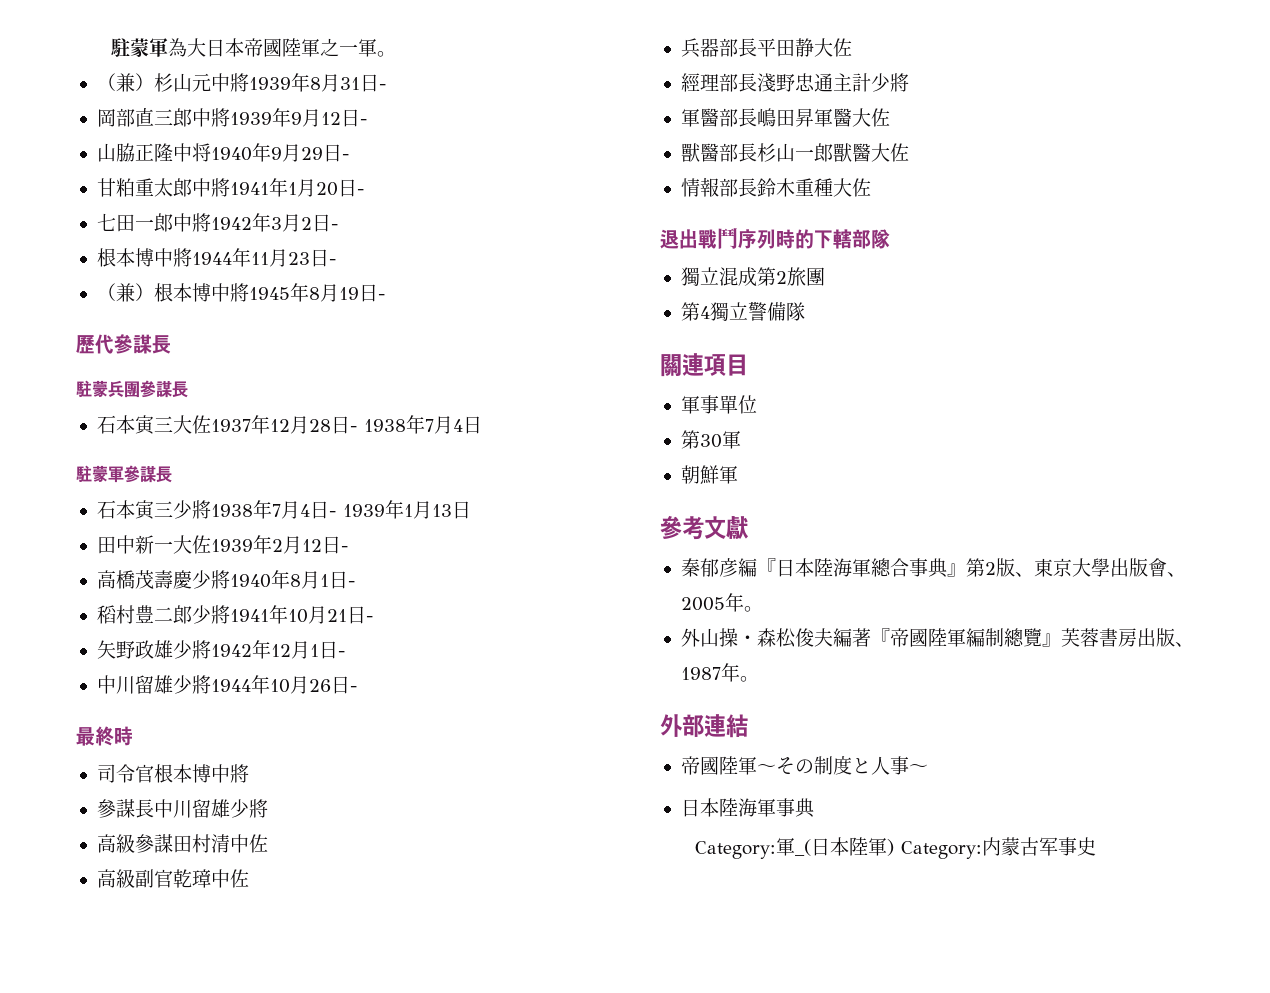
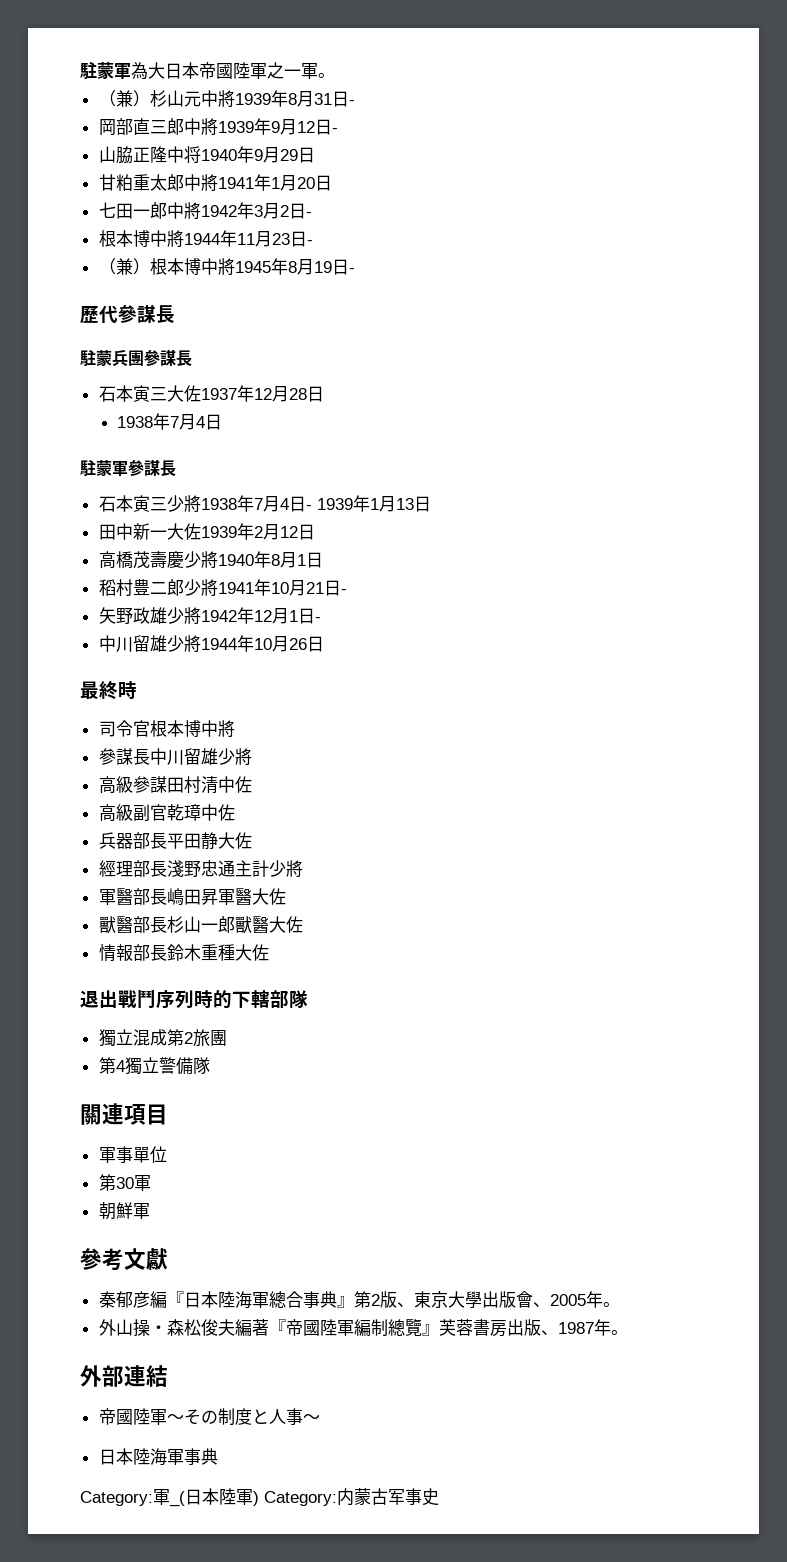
- 山脇正隆中将1940年9月29日-
+ 山脇正隆中将1940年9月29日
- 甘粕重太郎中將1941年1月20日-
+ 甘粕重太郎中將1941年1月20日
- 石本寅三大佐1937年12月28日- 1938年7月4日
+ 石本寅三大佐1937年12月28日
+ 1938年7月4日
- 田中新一大佐1939年2月12日-
+ 田中新一大佐1939年2月12日
- 高橋茂壽慶少將1940年8月1日-
+ 高橋茂壽慶少將1940年8月1日
- 中川留雄少將1944年10月26日-
+ 中川留雄少將1944年10月26日

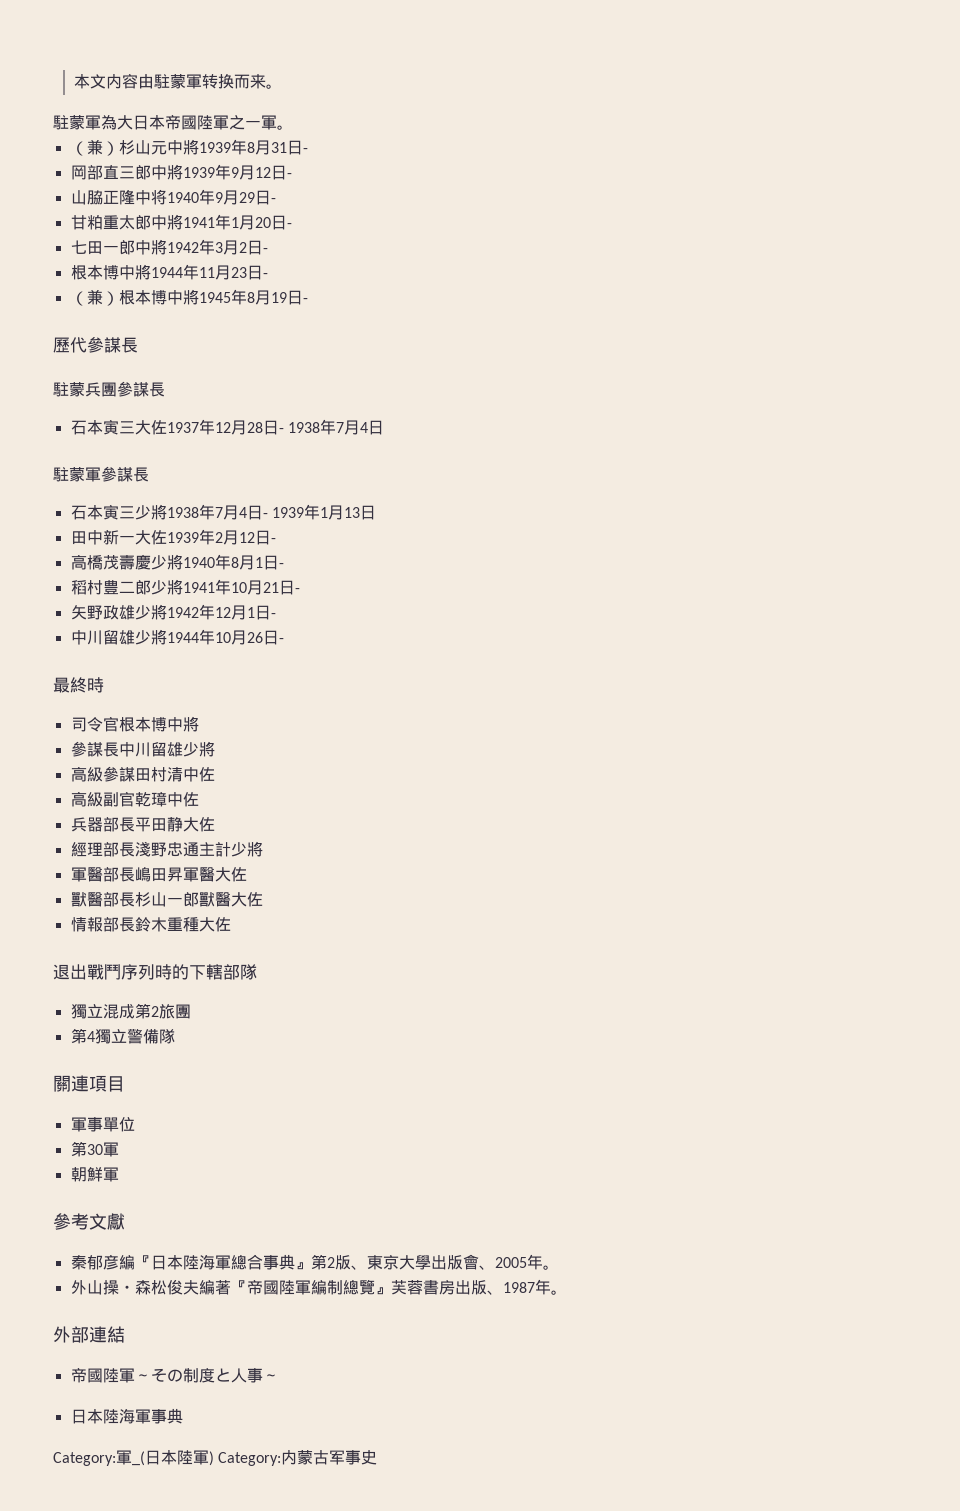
+ 本文内容由駐蒙軍转换而来。
- 山脇正隆中将1940年9月29日
+ 山脇正隆中将1940年9月29日-
- 甘粕重太郎中將1941年1月20日
+ 甘粕重太郎中將1941年1月20日-
- 石本寅三大佐1937年12月28日
- 1938年7月4日
+ 石本寅三大佐1937年12月28日- 1938年7月4日
- 田中新一大佐1939年2月12日
+ 田中新一大佐1939年2月12日-
- 高橋茂壽慶少將1940年8月1日
+ 高橋茂壽慶少將1940年8月1日-
- 中川留雄少將1944年10月26日
+ 中川留雄少將1944年10月26日-

